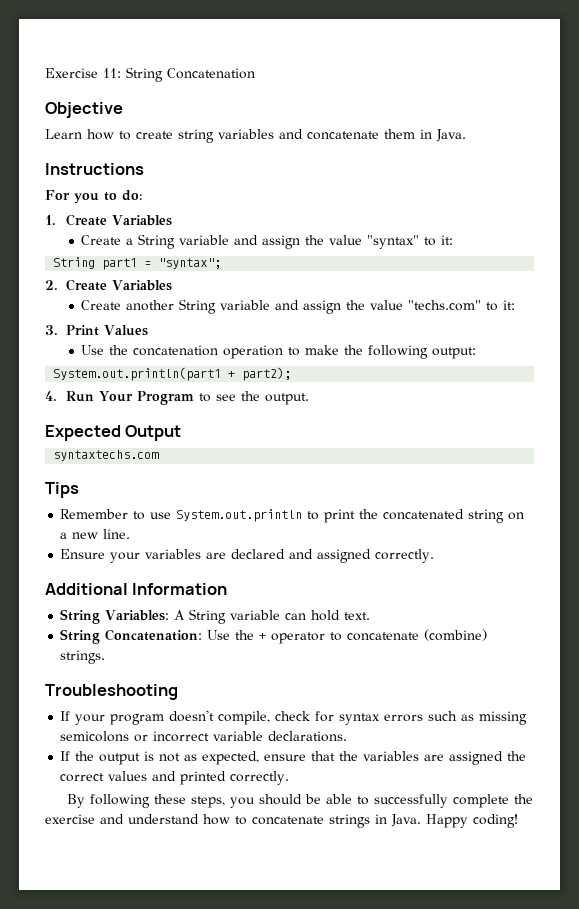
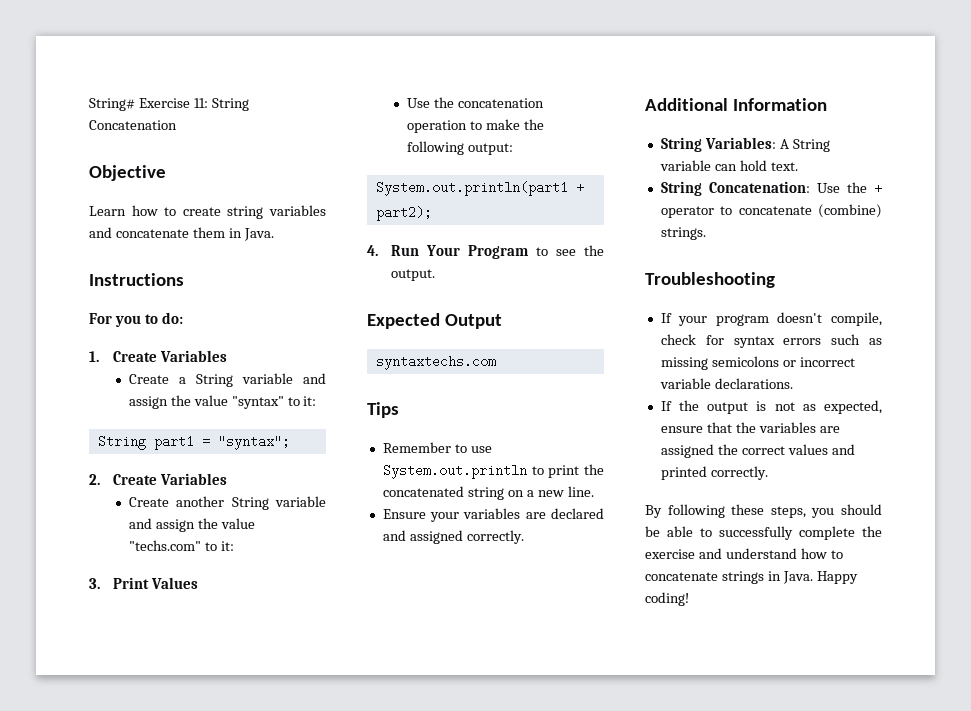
- Exercise 11: String Concatenation
+ String# Exercise 11: String Concatenation

